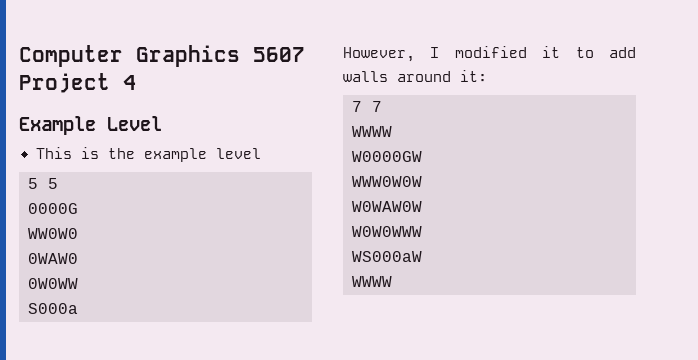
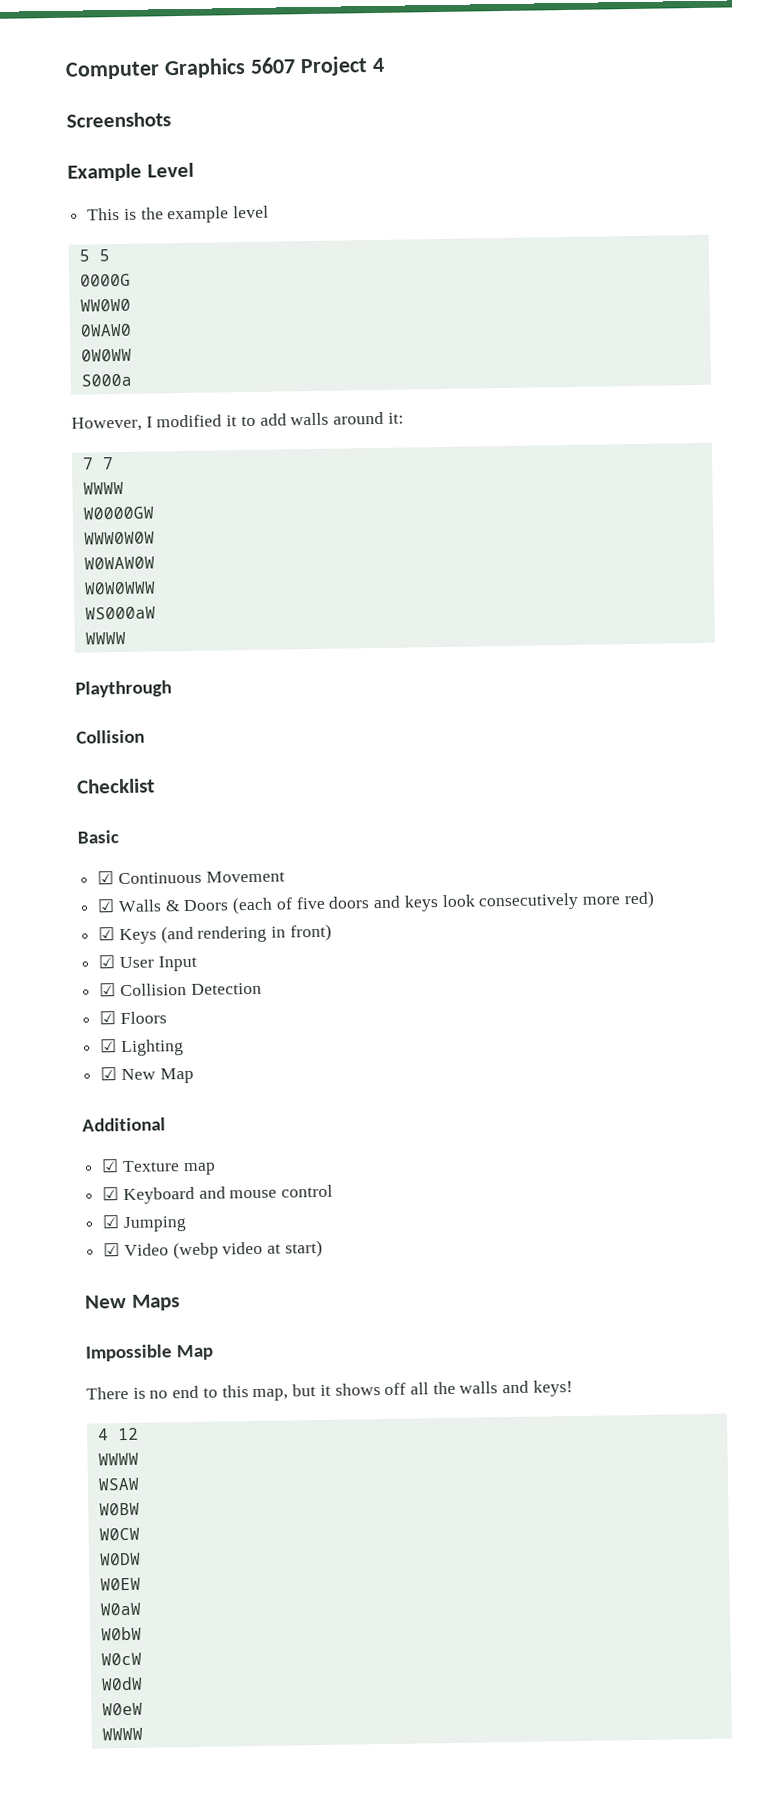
+ Screenshots
+ Playthrough
+ Collision
+ Checklist
+ Basic
+ ☑ Continuous Movement
+ ☑ Walls & Doors (each of five doors and keys look consecutively more red)
+ ☑ Keys (and rendering in front)
+ ☑ User Input
+ ☑ Collision Detection
+ ☑ Floors
+ ☑ Lighting
+ ☑ New Map
+ Additional
+ ☑ Texture map
+ ☑ Keyboard and mouse control
+ ☑ Jumping
+ ☑ Video (webp video at start)
+ New Maps
+ Impossible Map
+ There is no end to this map, but it shows off all the walls and keys!
+ 4 12
+ WWWW
+ WSAW
+ W0BW
+ W0CW
+ W0DW
+ W0EW
+ W0aW
+ W0bW
+ W0cW
+ W0dW
+ W0eW
+ WWWW

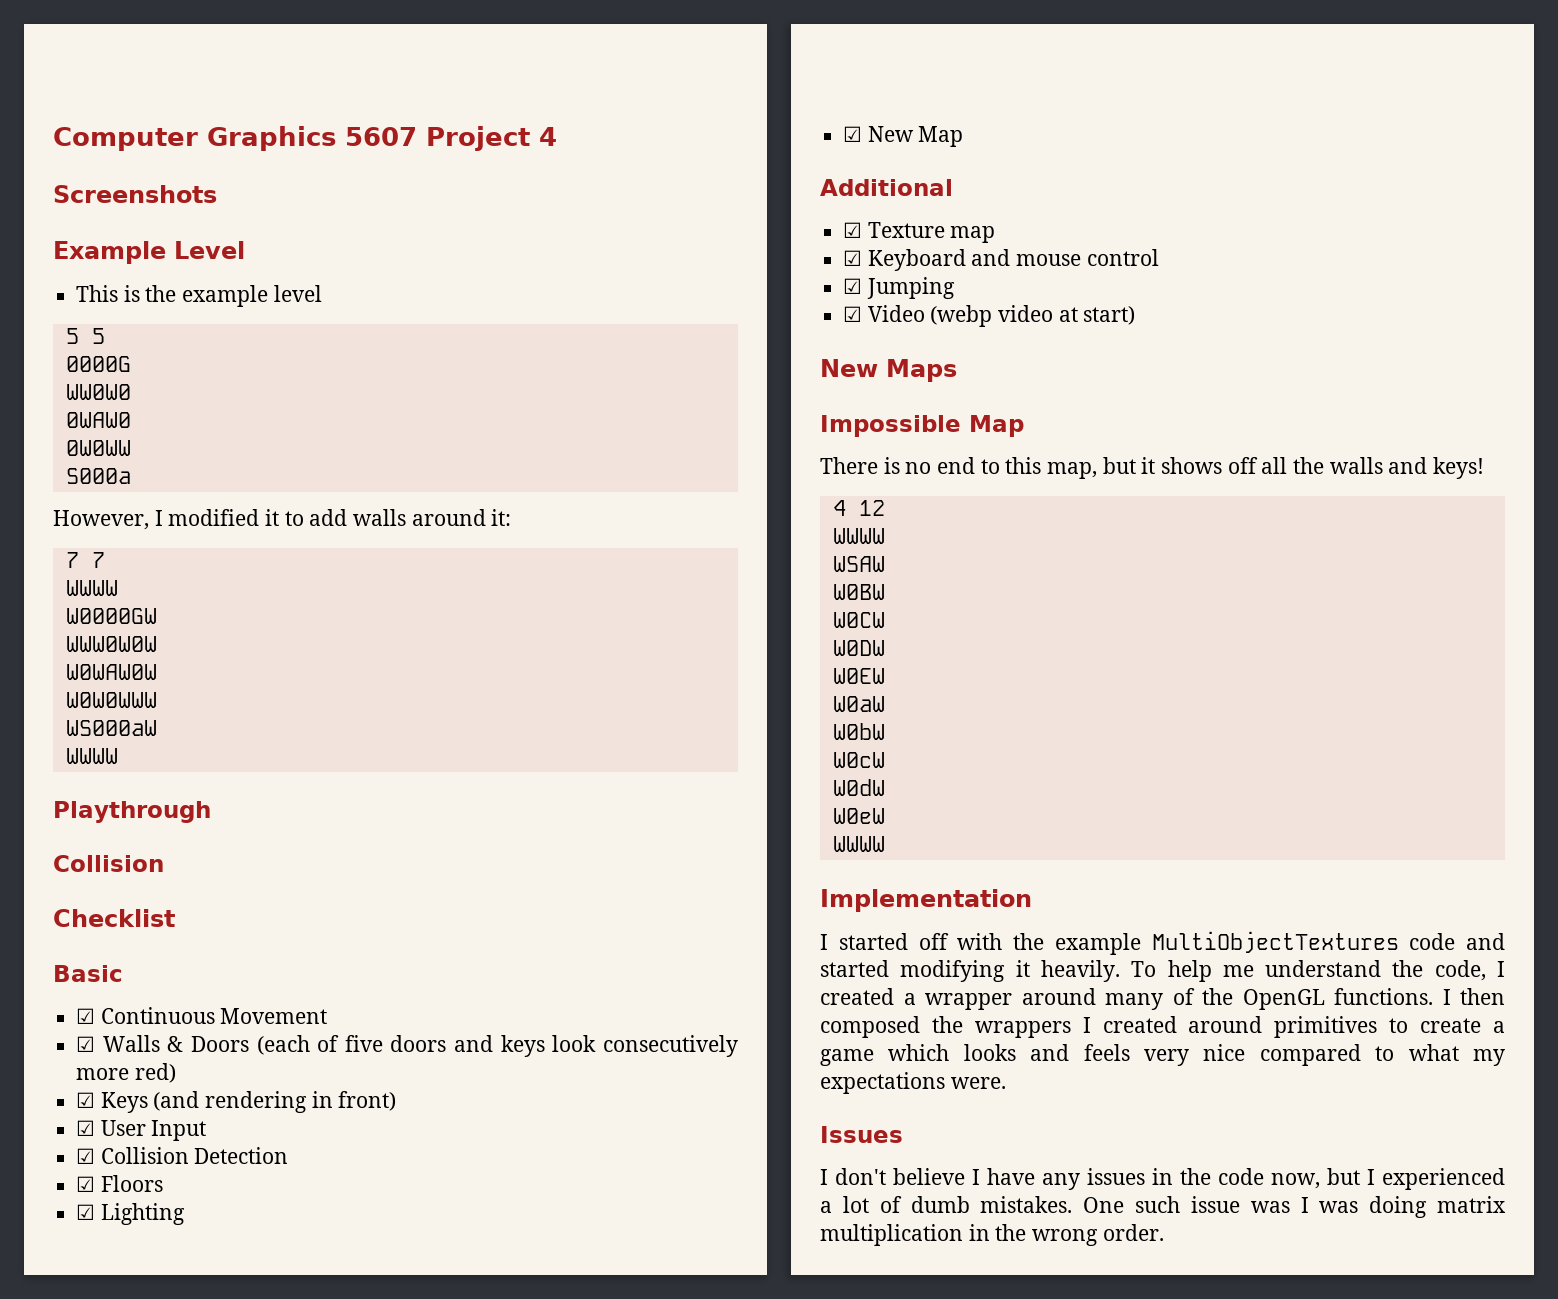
+ Implementation
+ I started off with the example MultiObjectTextures code and started modifying it heavily. To help me understand the code, I created a wrapper around many of the OpenGL functions. I then composed the wrappers I created around primitives to create a game which looks and feels very nice compared to what my expectations were.
+ Issues
+ I don't believe I have any issues in the code now, but I experienced a lot of dumb mistakes. One such issue was I was doing matrix multiplication in the wrong order.

